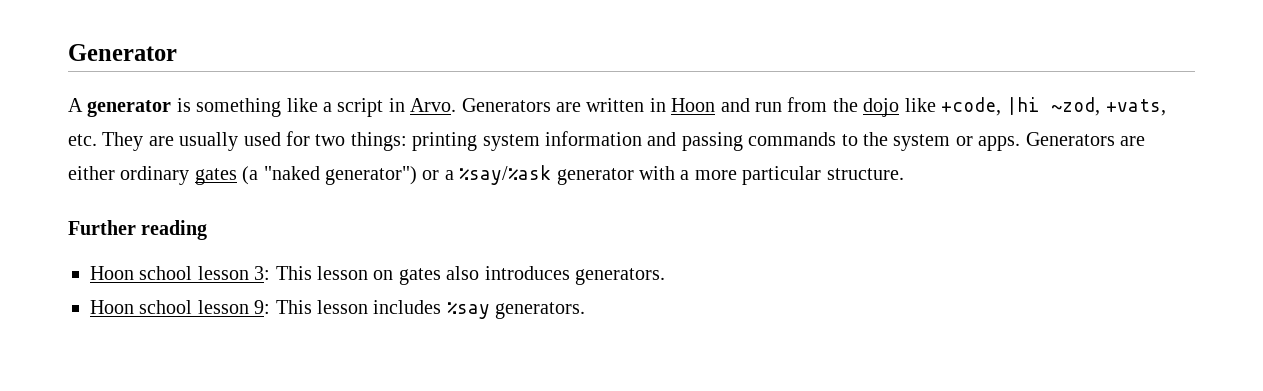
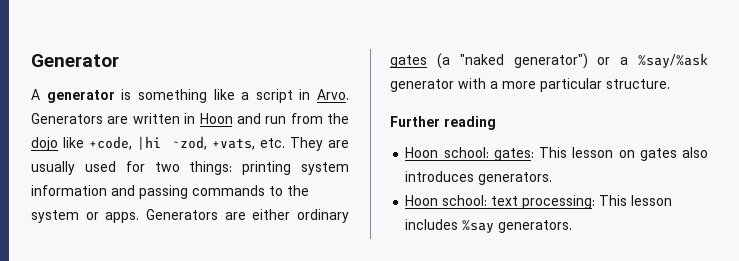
- Hoon school lesson 3: This lesson on gates also introduces generators.
+ Hoon school: gates: This lesson on gates also introduces generators.
- Hoon school lesson 9: This lesson includes %say generators.
+ Hoon school: text processing: This lesson includes %say generators.

